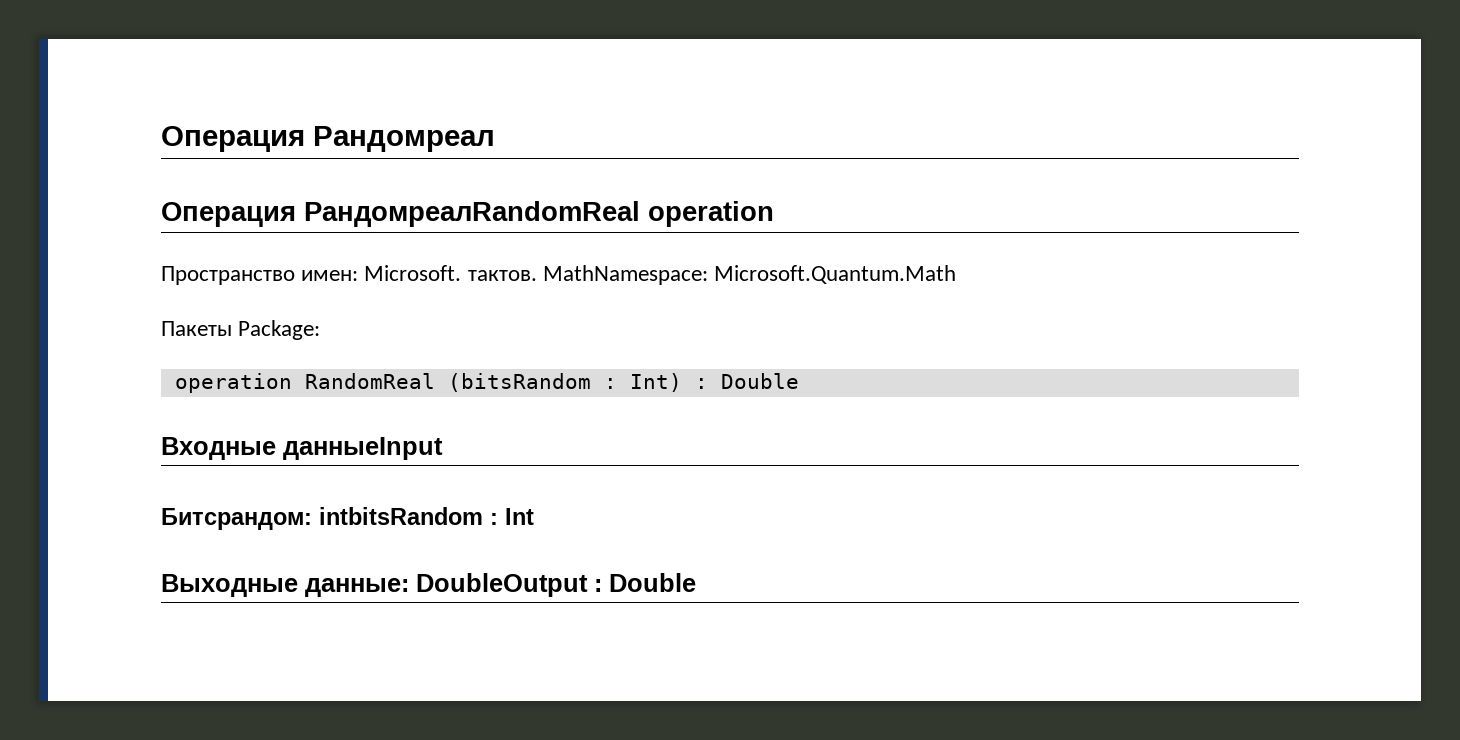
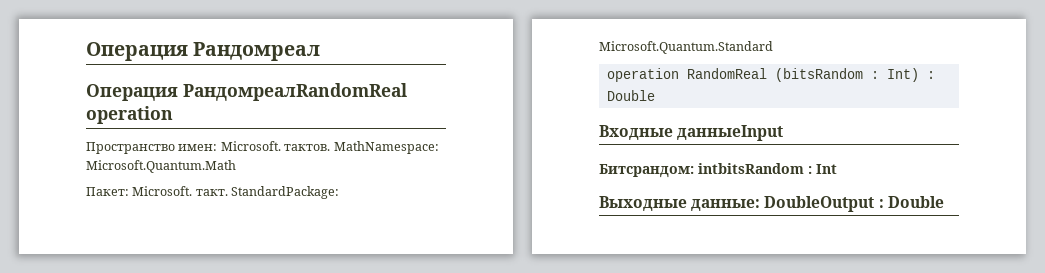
- Пакеты Package:
+ Пакет: Microsoft. такт. StandardPackage: Microsoft.Quantum.Standard

